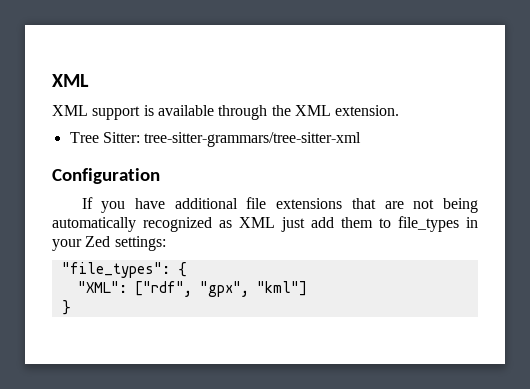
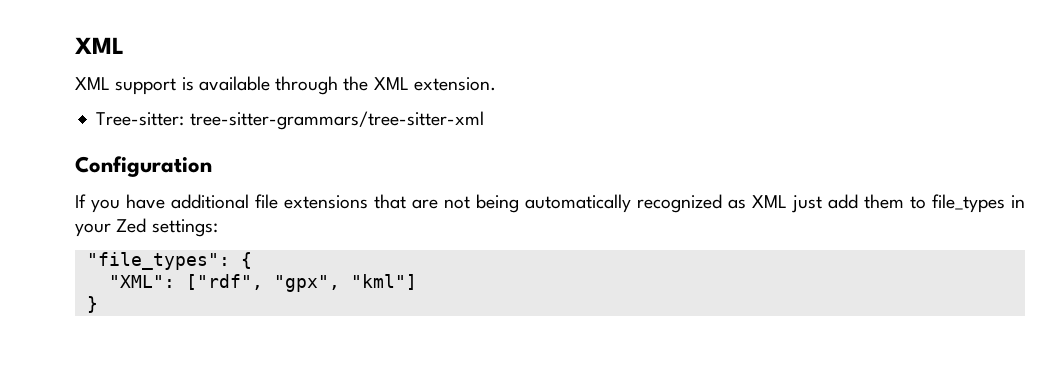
- Tree Sitter: tree-sitter-grammars/tree-sitter-xml
+ Tree-sitter: tree-sitter-grammars/tree-sitter-xml

